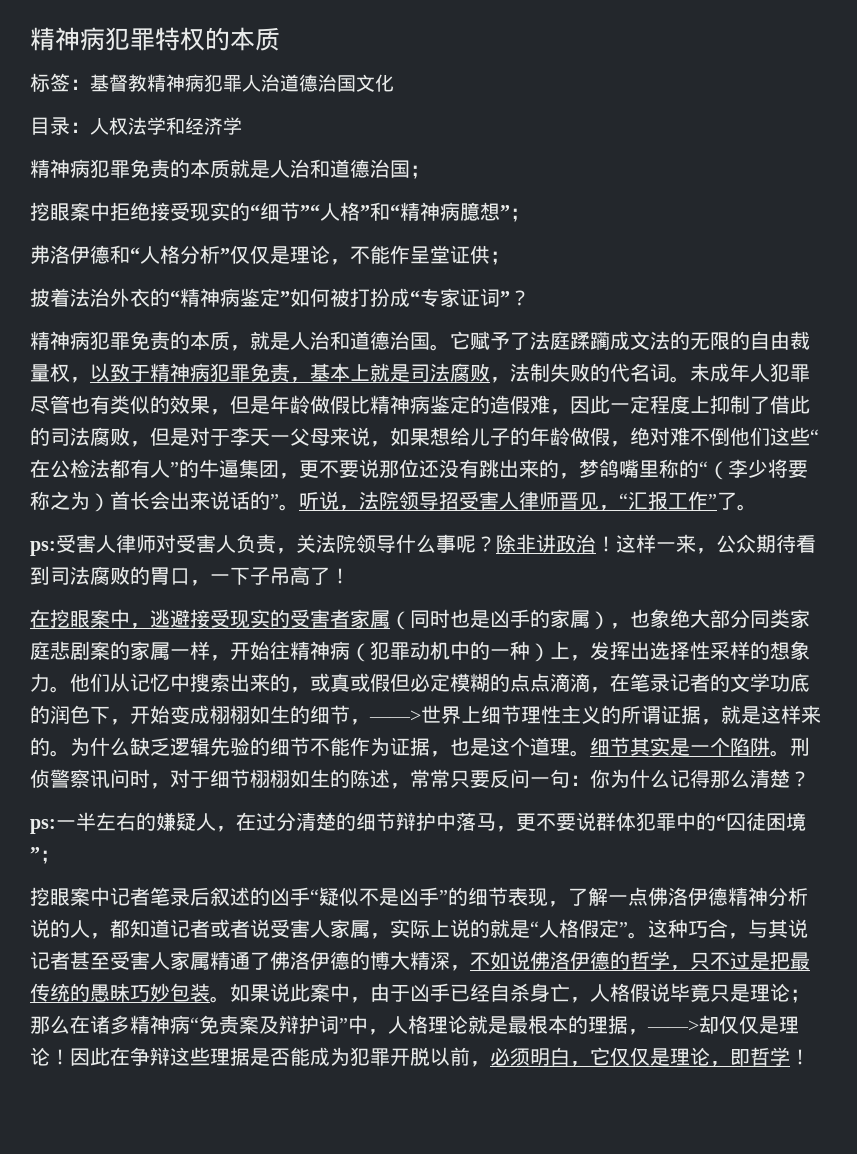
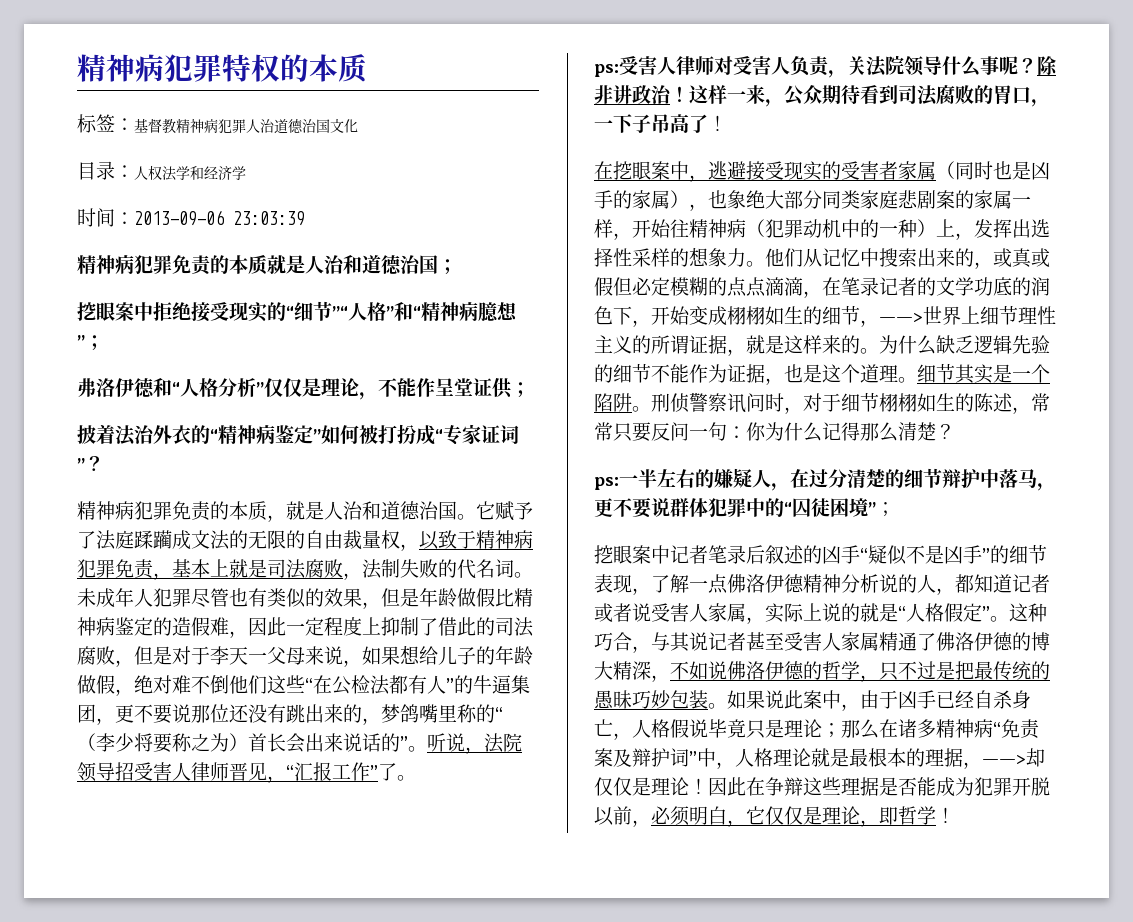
+ 时间：2013-09-06 23:03:39

